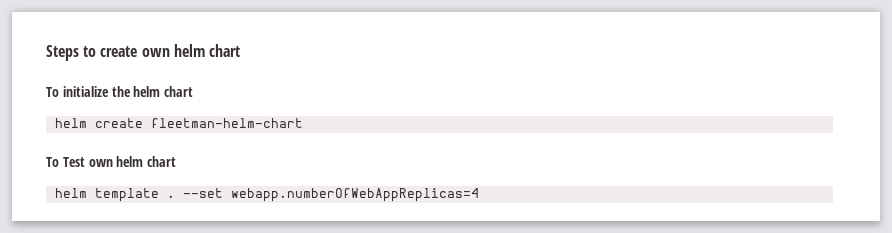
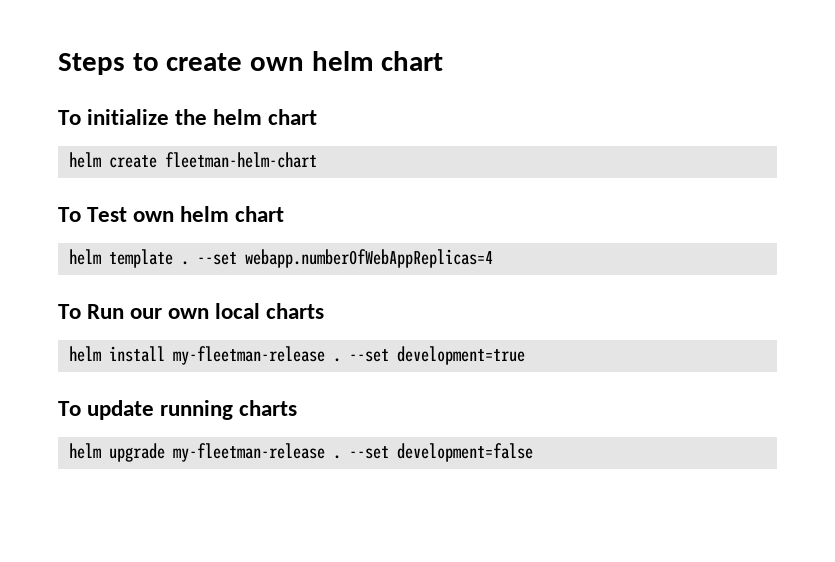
+ To Run our own local charts
+ helm install my-fleetman-release . --set development=true
+ To update running charts
+ helm upgrade my-fleetman-release . --set development=false

